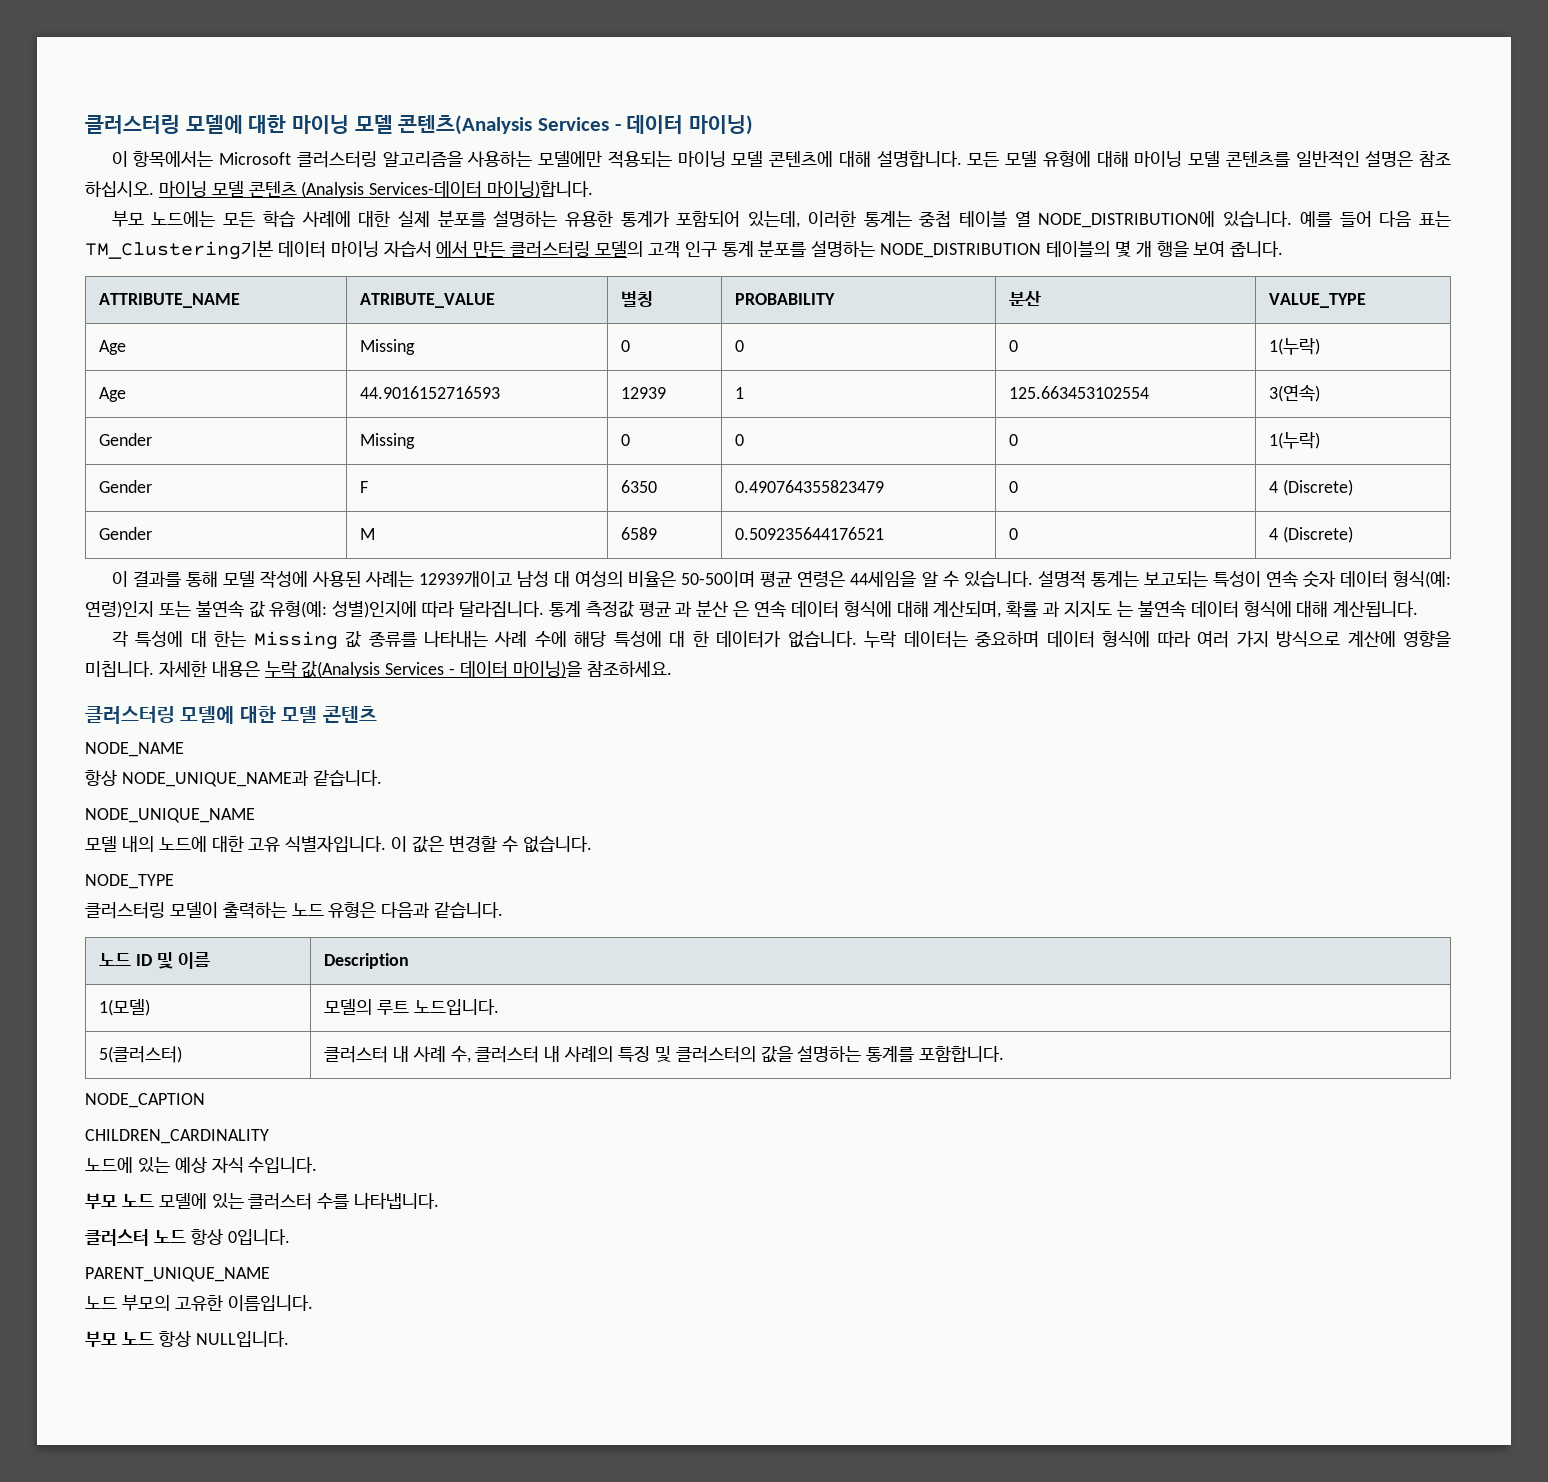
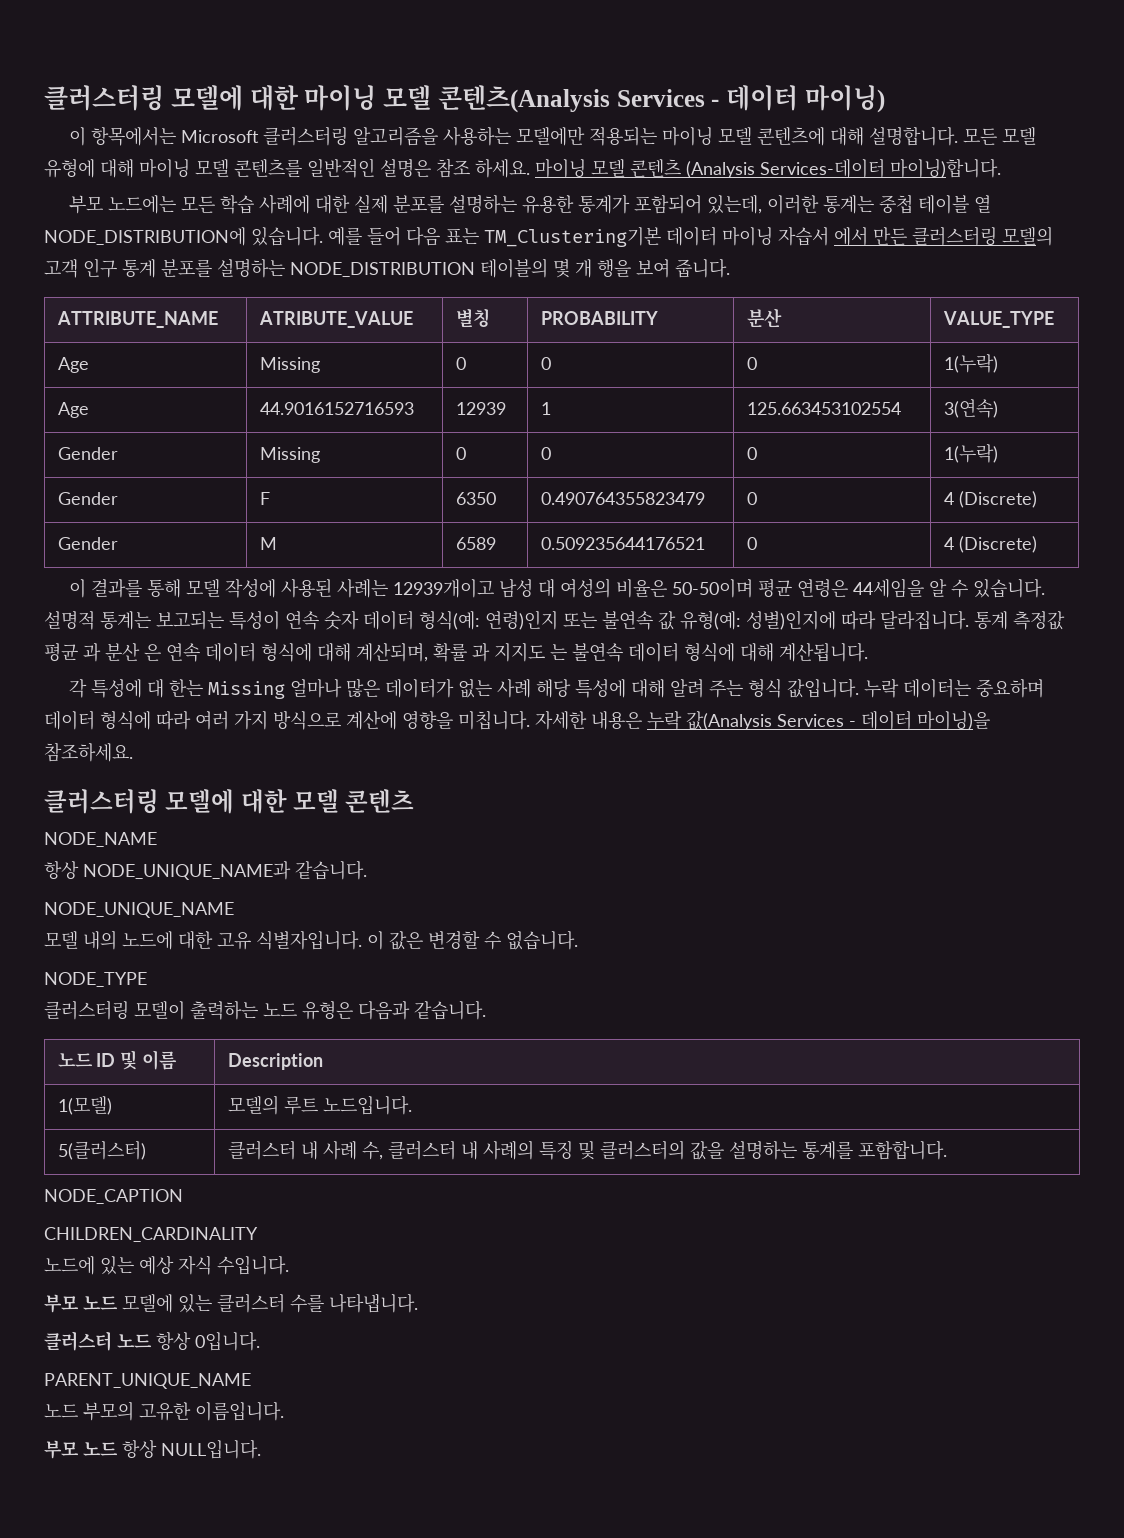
- 모든 모델 유형에 대해 마이닝 모델 콘텐츠를 일반적인 설명은 참조 하십시오.
+ 모든 모델 유형에 대해 마이닝 모델 콘텐츠를 일반적인 설명은 참조 하세요.
- 각 특성에 대 한는 Missing 값 종류를 나타내는 사례 수에 해당 특성에 대 한 데이터가 없습니다.
+ 각 특성에 대 한는 Missing 얼마나 많은 데이터가 없는 사례 해당 특성에 대해 알려 주는 형식 값입니다.

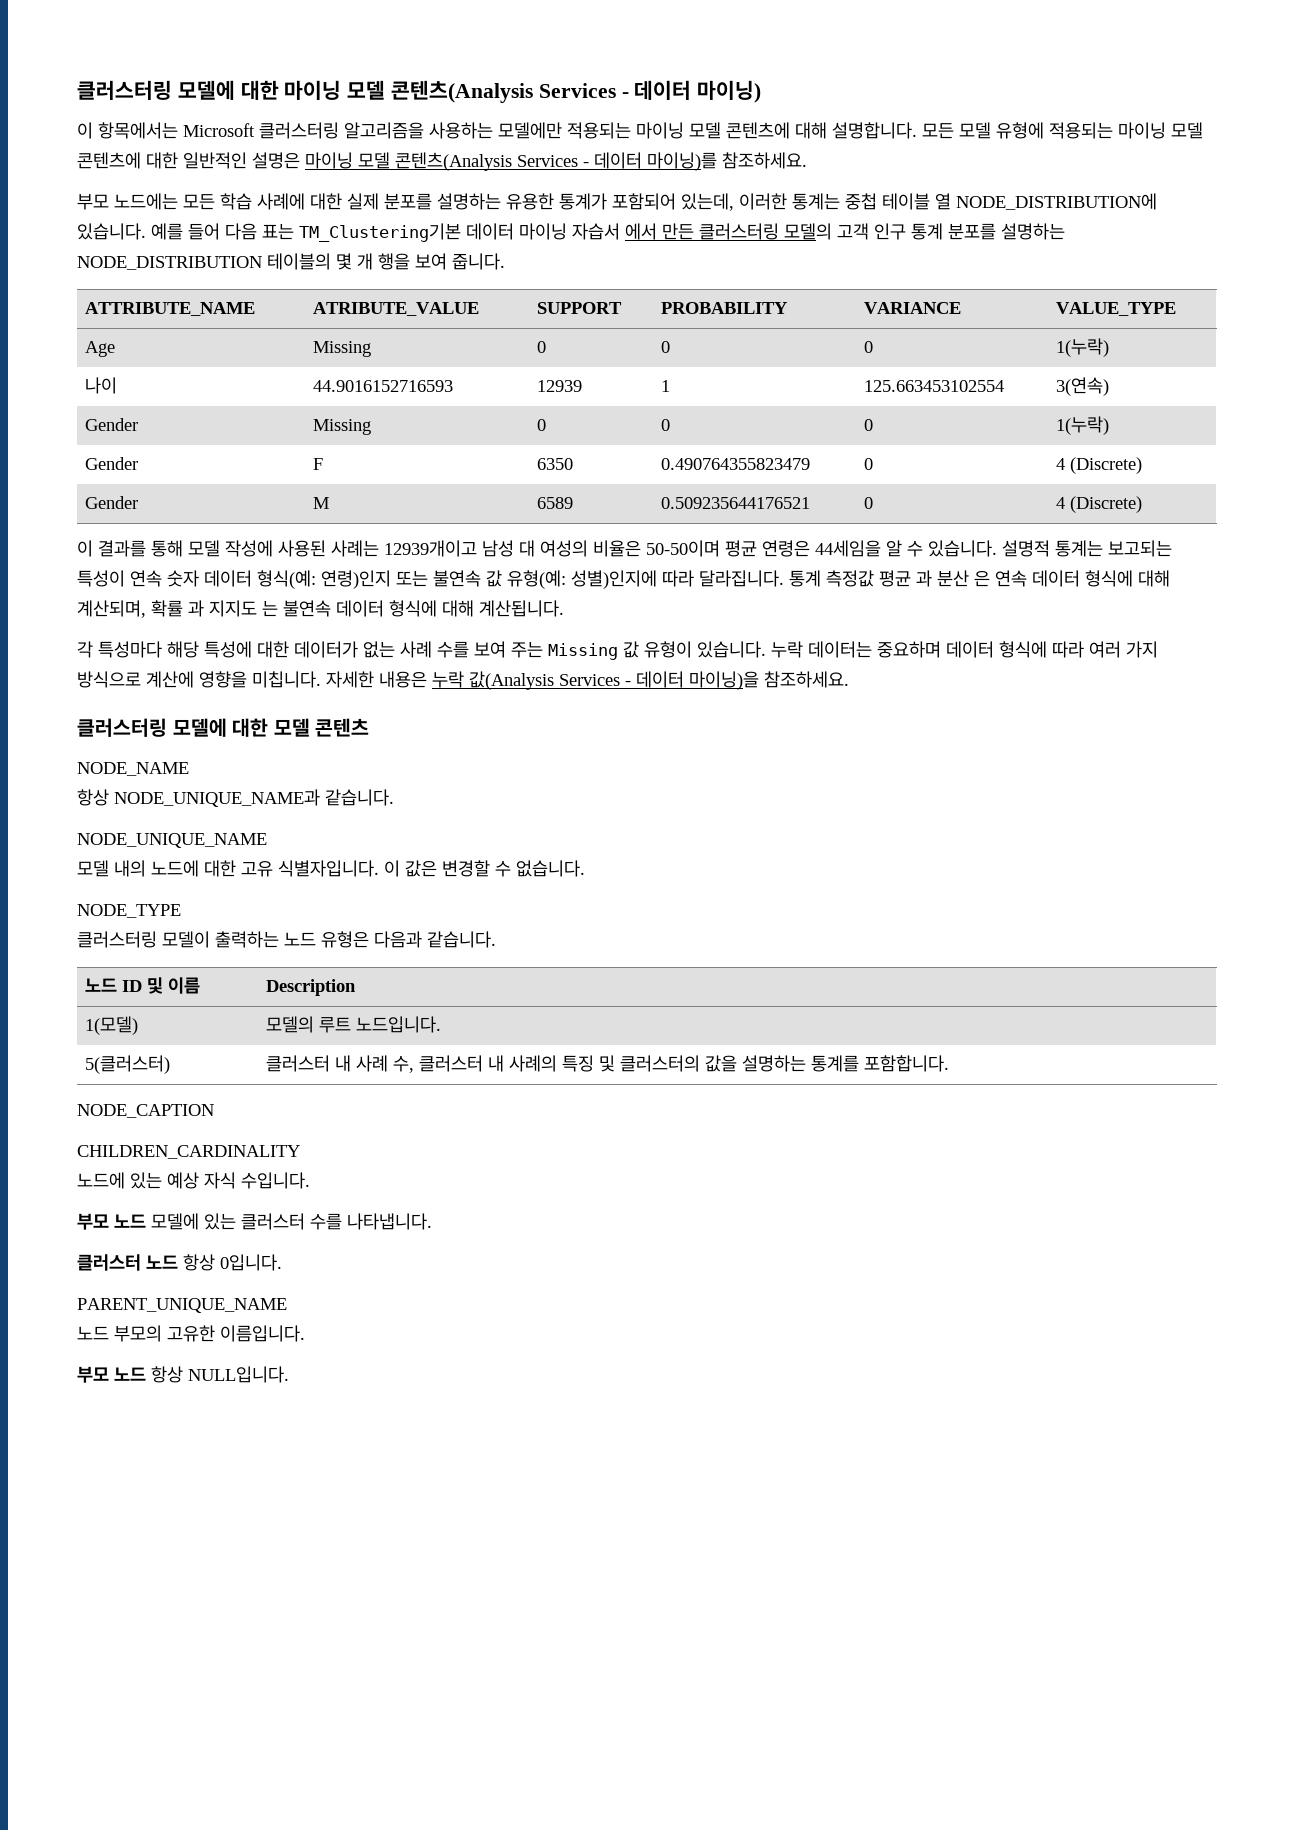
- 모든 모델 유형에 대해 마이닝 모델 콘텐츠를 일반적인 설명은 참조 하세요. 마이닝 모델 콘텐츠 (Analysis Services-데이터 마이닝)합니다.
+ 모든 모델 유형에 적용되는 마이닝 모델 콘텐츠에 대한 일반적인 설명은 마이닝 모델 콘텐츠(Analysis Services - 데이터 마이닝)를 참조하세요.
- ATTRIBUTE_NAME | ATRIBUTE_VALUE | 별칭 | PROBABILITY | 분산 | VALUE_TYPE
+ ATTRIBUTE_NAME | ATRIBUTE_VALUE | SUPPORT | PROBABILITY | VARIANCE | VALUE_TYPE
- Age | 44.9016152716593 | 12939 | 1 | 125.663453102554 | 3(연속)
+ 나이 | 44.9016152716593 | 12939 | 1 | 125.663453102554 | 3(연속)
- 각 특성에 대 한는 Missing 얼마나 많은 데이터가 없는 사례 해당 특성에 대해 알려 주는 형식 값입니다.
+ 각 특성마다 해당 특성에 대한 데이터가 없는 사례 수를 보여 주는 Missing 값 유형이 있습니다.

